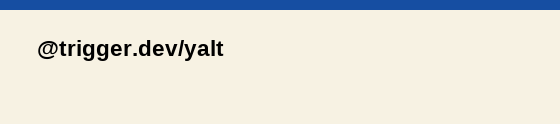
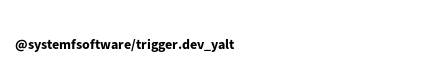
- @trigger.dev/yalt
+ @systemfsoftware/trigger.dev_yalt

